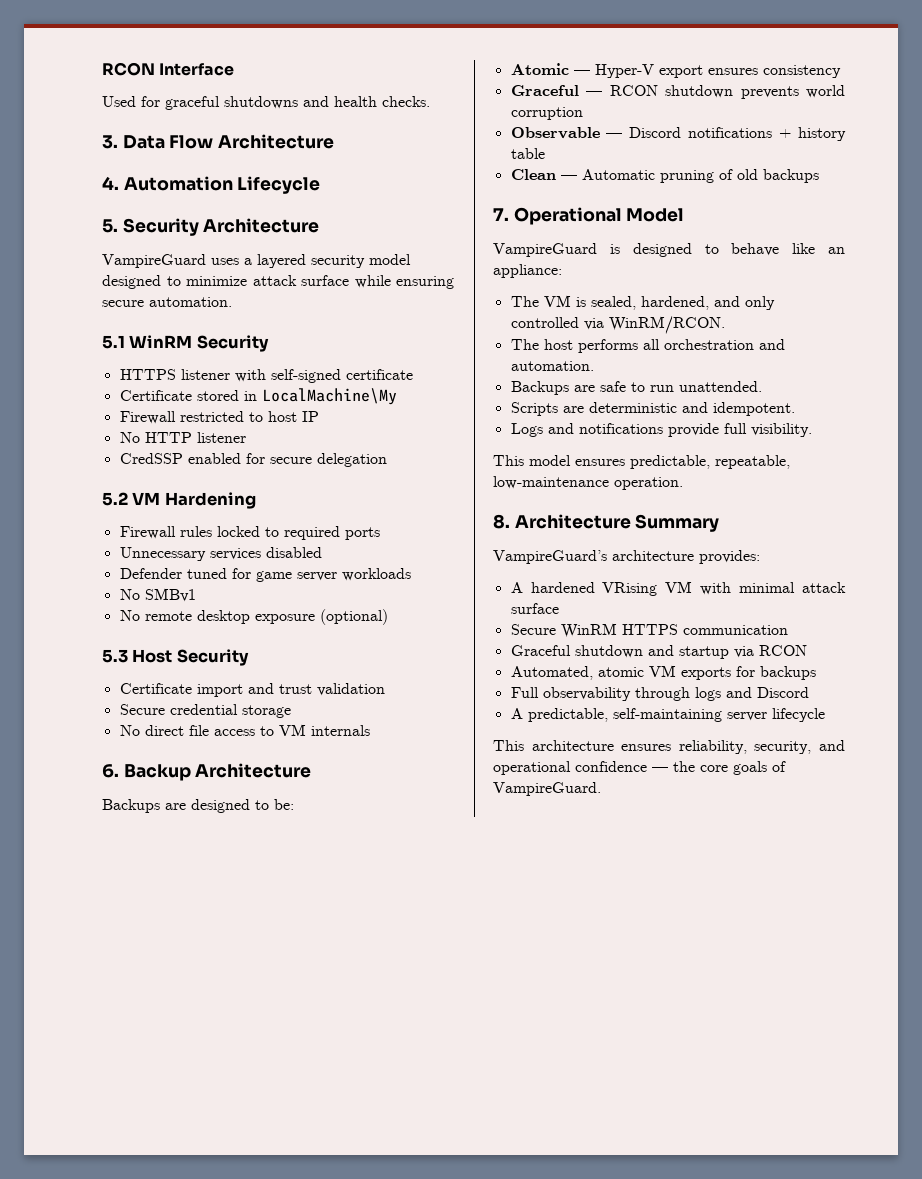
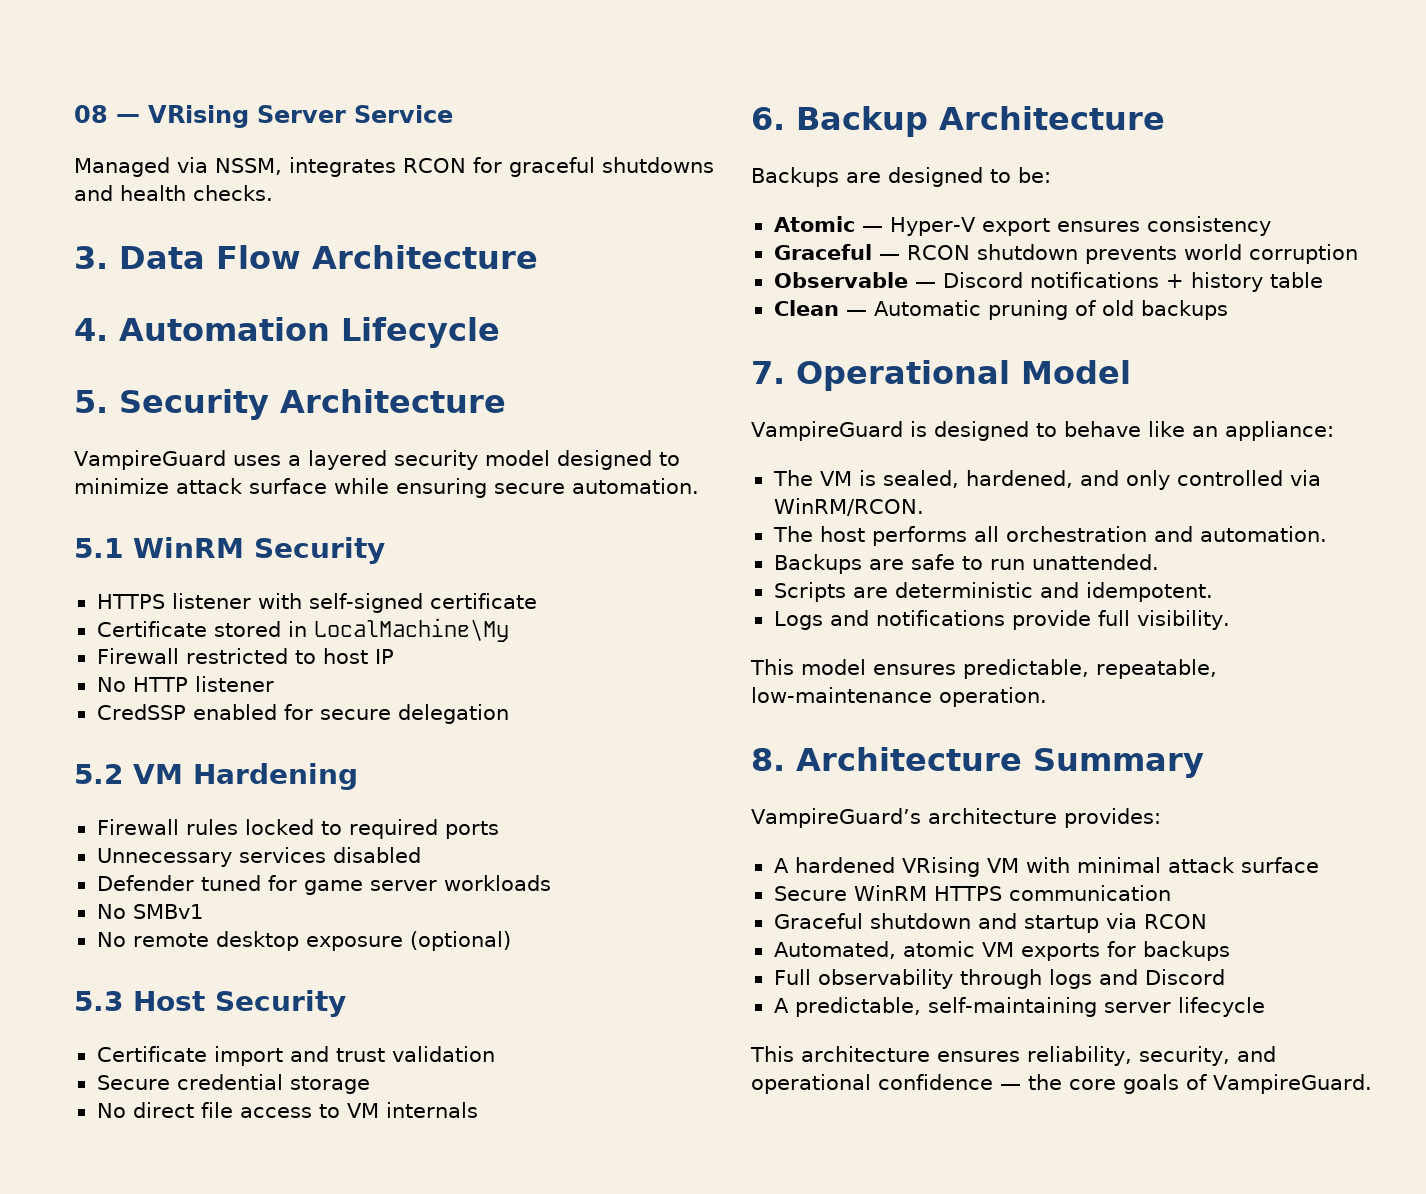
- RCON Interface
- Used for graceful shutdowns and health checks.
+ 08 — VRising Server Service
+ Managed via NSSM, integrates RCON for graceful shutdowns and health checks.

